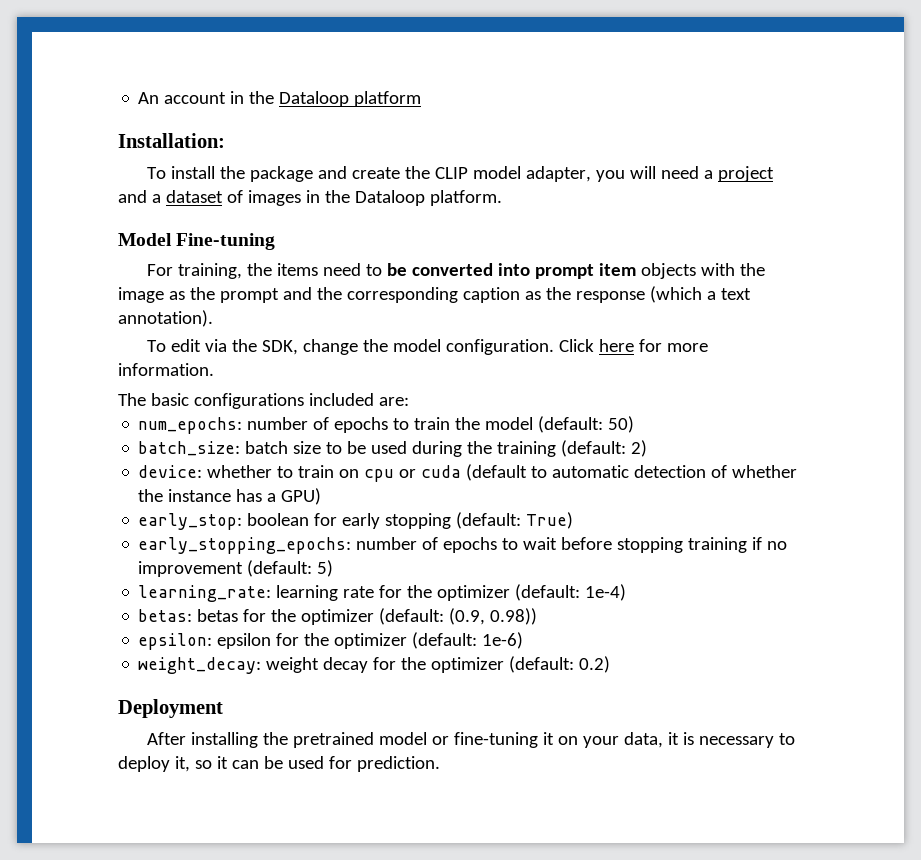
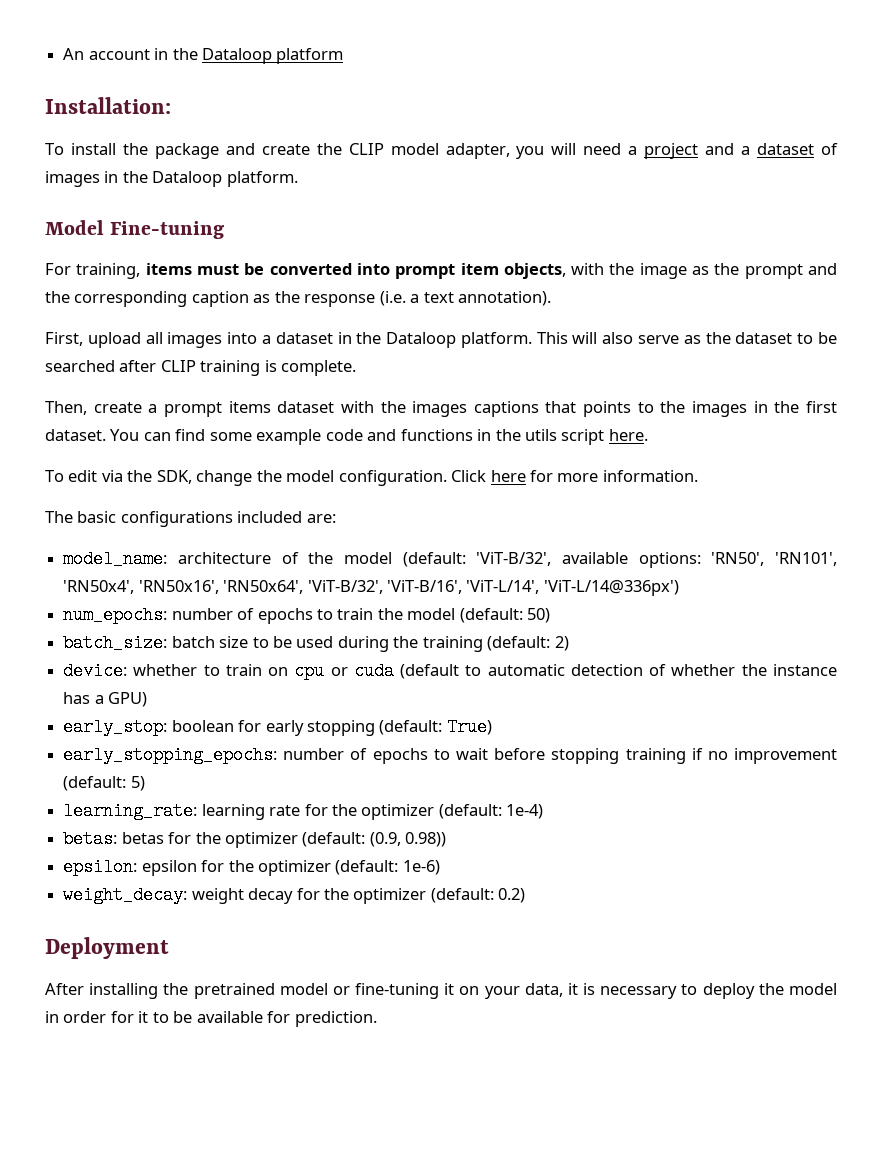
- For training, the items need to be converted into prompt item objects with the image as the prompt and the corresponding caption as the response (which a text annotation).
+ For training, items must be converted into prompt item objects, with the image as the prompt and the corresponding caption as the response (i.e. a text annotation).
+ First, upload all images into a dataset in the Dataloop platform. This will also serve as the dataset to be searched after CLIP training is complete.
+ Then, create a prompt items dataset with the images captions that points to the images in the first dataset. You can find some example code and functions in the utils script here.
+ model_name: architecture of the model (default: 'ViT-B/32', available options: 'RN50', 'RN101', 'RN50x4', 'RN50x16', 'RN50x64', 'ViT-B/32', 'ViT-B/16', 'ViT-L/14', 'ViT-L/14@336px')
- After installing the pretrained model or fine-tuning it on your data, it is necessary to deploy it, so it can be used for prediction.
+ After installing the pretrained model or fine-tuning it on your data, it is necessary to deploy the model in order for it to be available for prediction.

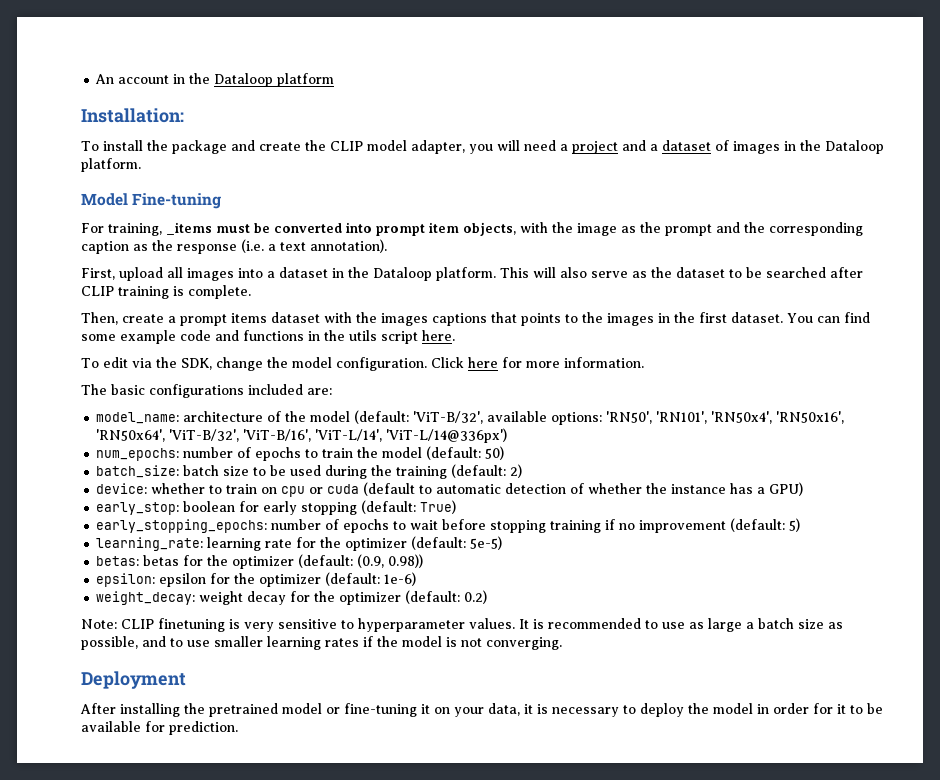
- For training, items must be converted into prompt item objects, with the image as the prompt and the corresponding caption as the response (i.e. a text annotation).
+ For training, _items must be converted into prompt item objects, with the image as the prompt and the corresponding caption as the response (i.e. a text annotation).
- learning_rate: learning rate for the optimizer (default: 1e-4)
+ learning_rate: learning rate for the optimizer (default: 5e-5)
+ Note: CLIP finetuning is very sensitive to hyperparameter values. It is recommended to use as large a batch size as possible, and to use smaller learning rates if the model is not converging.

